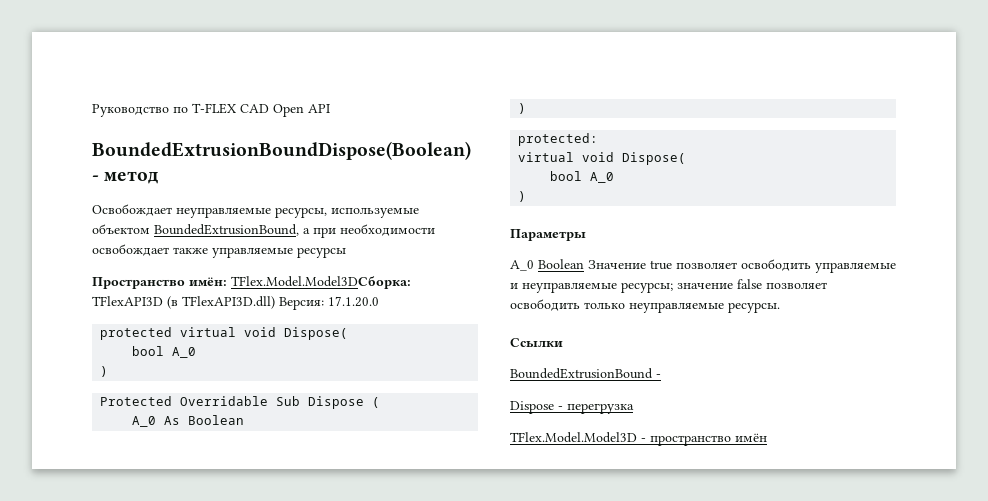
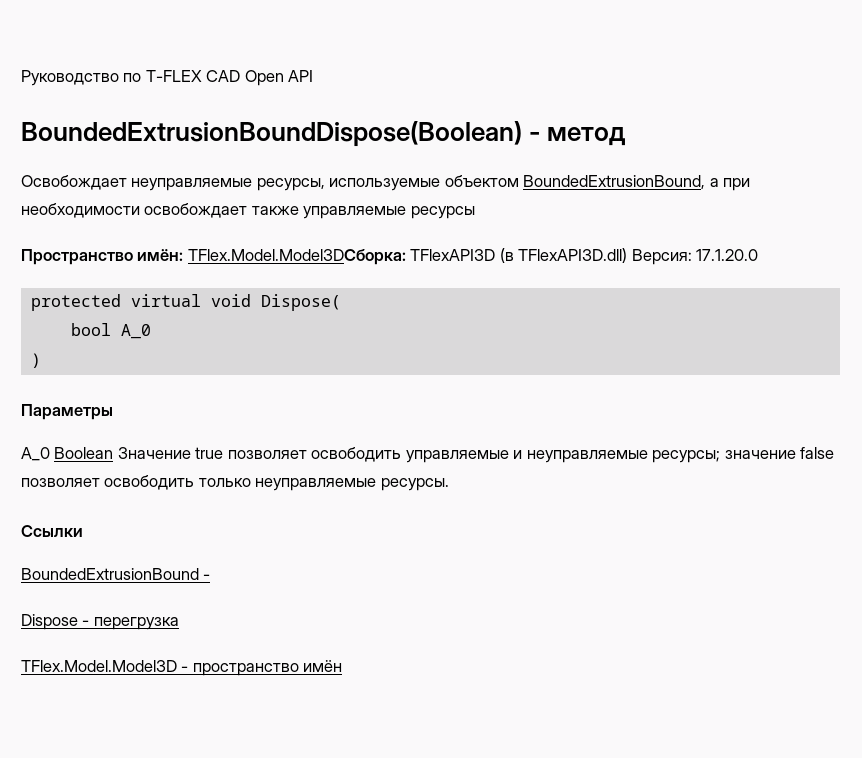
- Protected Overridable Sub Dispose (
- A_0 As Boolean
- )
- protected:
- virtual void Dispose(
- bool A_0
- )

